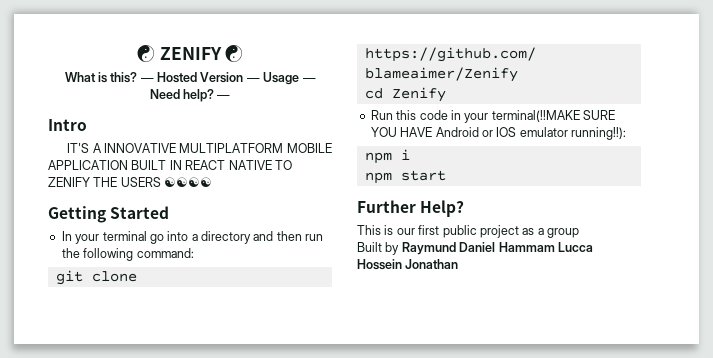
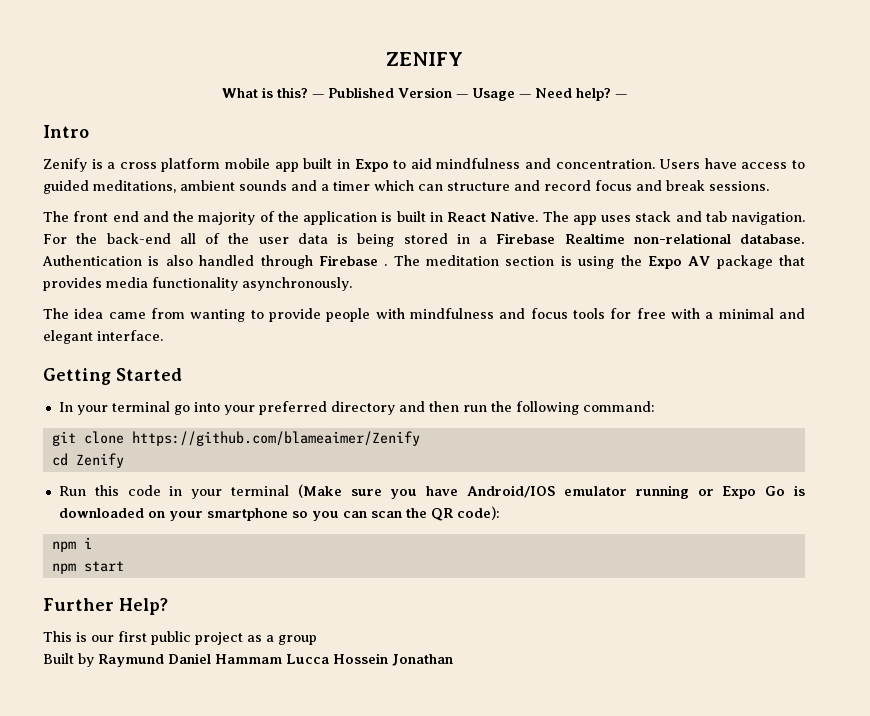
- ☯ ZENIFY ☯
+ ZENIFY
- — Hosted Version — Usage — Need help?
+ — Published Version — Usage — Need help?
- IT'S A INNOVATIVE MULTIPLATFORM MOBILE APPLICATION BUILT IN REACT NATIVE TO ZENIFY THE USERS ☯☯☯☯
+ Zenify is a cross platform mobile app built in Expo to aid mindfulness and concentration. Users have access to guided meditations, ambient sounds and a timer which can structure and record focus and break sessions.
+ The front end and the majority of the application is built in React Native. The app uses stack and tab navigation. For the back-end all of the user data is being stored in a Firebase Realtime non-relational database. Authentication is also handled through Firebase . The meditation section is using the Expo AV package that provides media functionality asynchronously.
+ The idea came from wanting to provide people with mindfulness and focus tools for free with a minimal and elegant interface.
- In your terminal go into a directory and then run the following command:
+ In your terminal go into your preferred directory and then run the following command:
- Run this code in your terminal(!!MAKE SURE YOU HAVE Android or IOS emulator running!!):
+ Run this code in your terminal (Make sure you have Android/IOS emulator running or Expo Go is downloaded on your smartphone so you can scan the QR code):

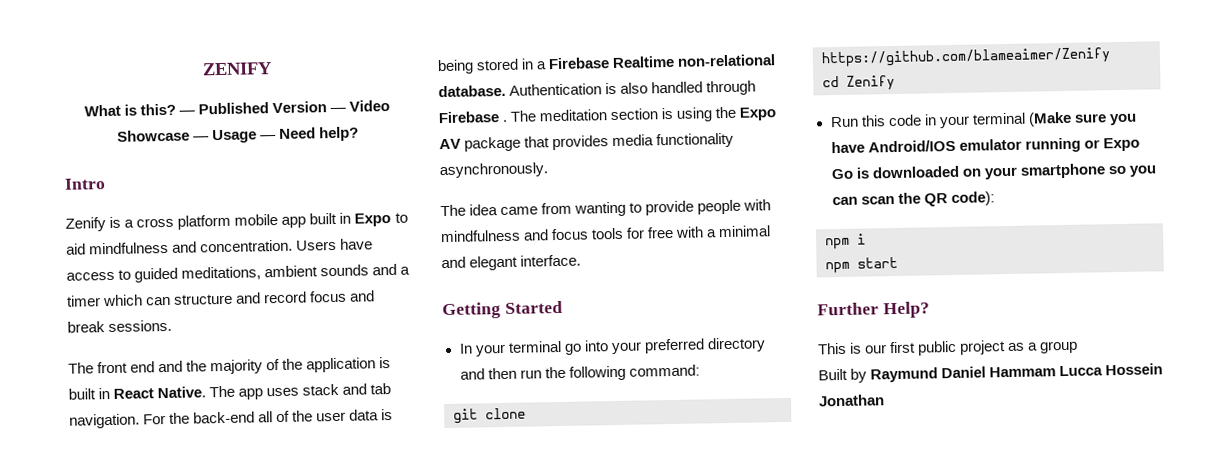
- — Published Version — Usage — Need help? —
+ — Published Version — Video Showcase — Usage — Need help?

